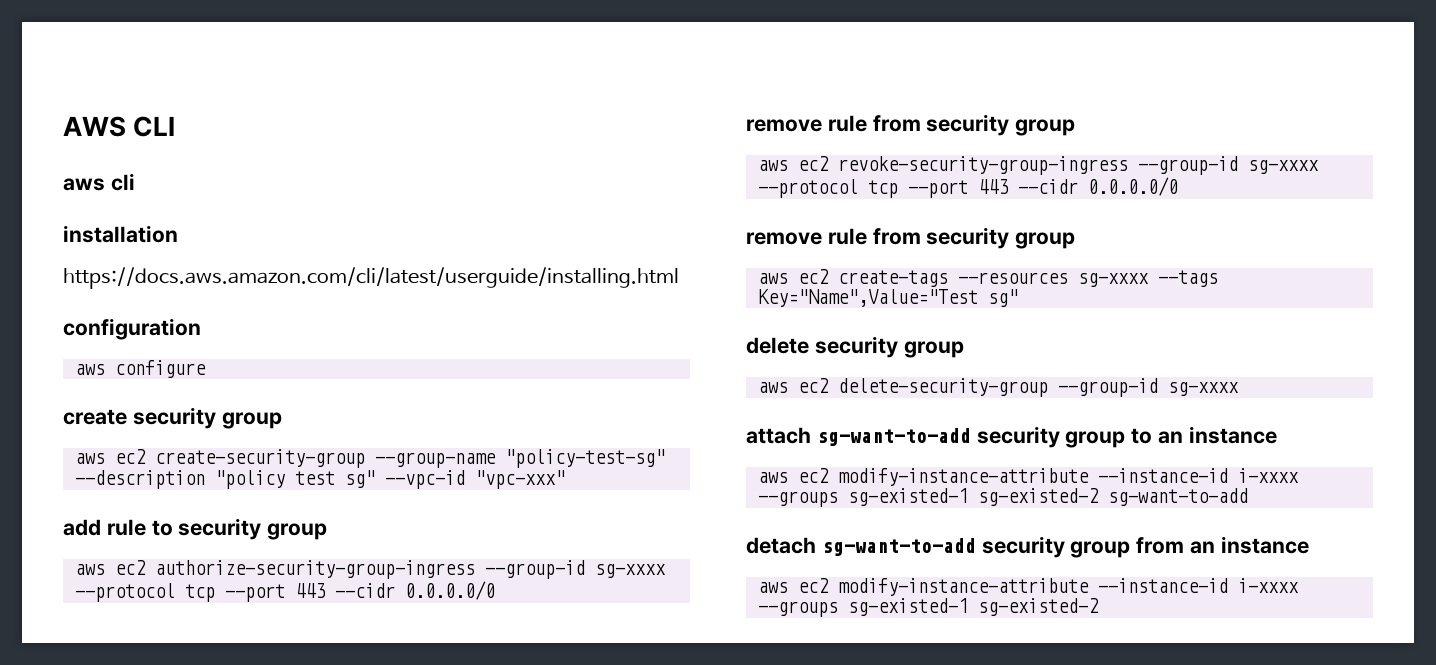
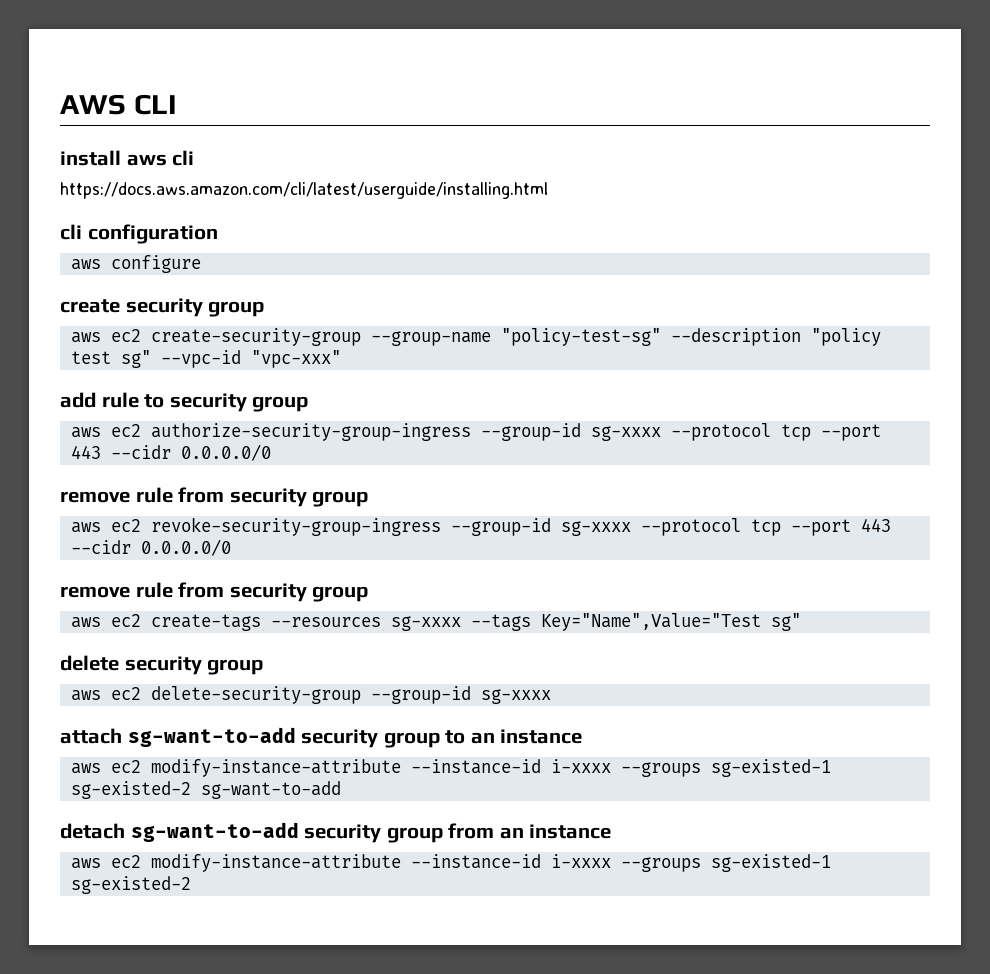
- aws cli
+ install aws cli
- installation
- configuration
+ cli configuration

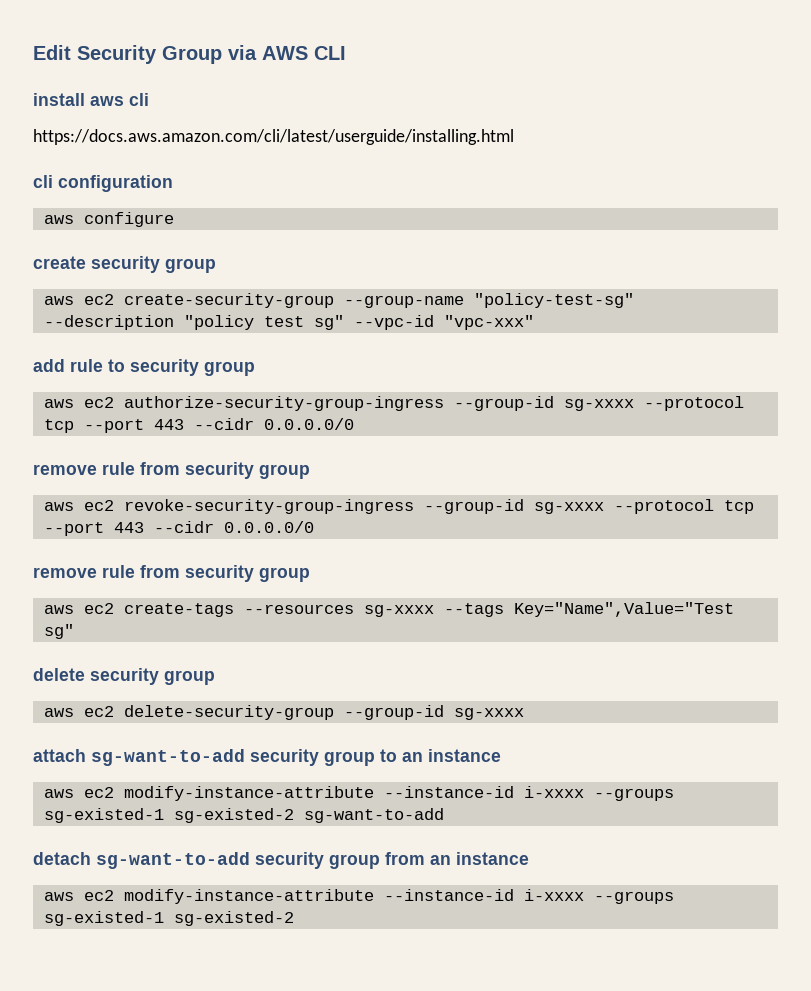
- AWS CLI
+ Edit Security Group via AWS CLI

